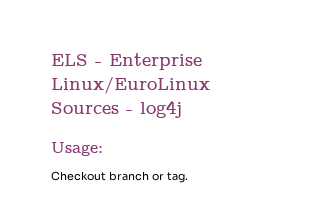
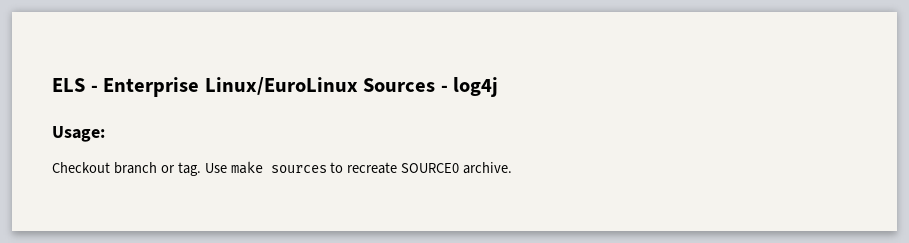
+ Use make sources to recreate SOURCE0 archive.

